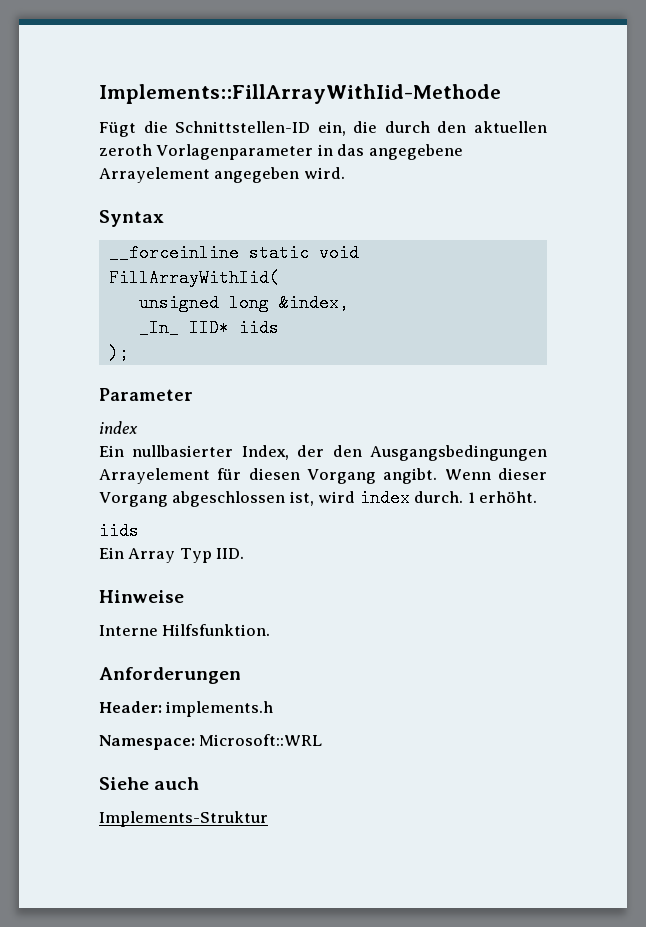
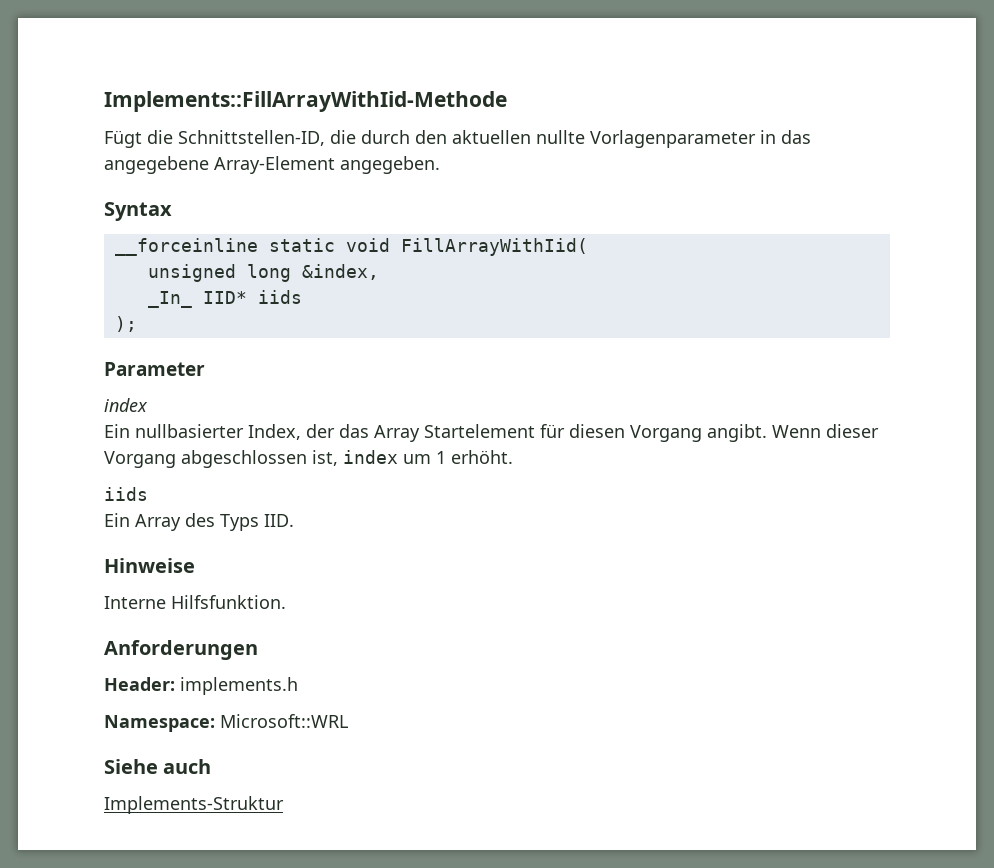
- Fügt die Schnittstellen-ID ein, die durch den aktuellen zeroth Vorlagenparameter in das angegebene Arrayelement angegeben wird.
+ Fügt die Schnittstellen-ID, die durch den aktuellen nullte Vorlagenparameter in das angegebene Array-Element angegeben.
- Ein nullbasierter Index, der den Ausgangsbedingungen Arrayelement für diesen Vorgang angibt.
+ Ein nullbasierter Index, der das Array Startelement für diesen Vorgang angibt.
- Wenn dieser Vorgang abgeschlossen ist, wird index durch. 1 erhöht.
+ Wenn dieser Vorgang abgeschlossen ist, index um 1 erhöht.
- Ein Array Typ IID.
+ Ein Array des Typs IID.

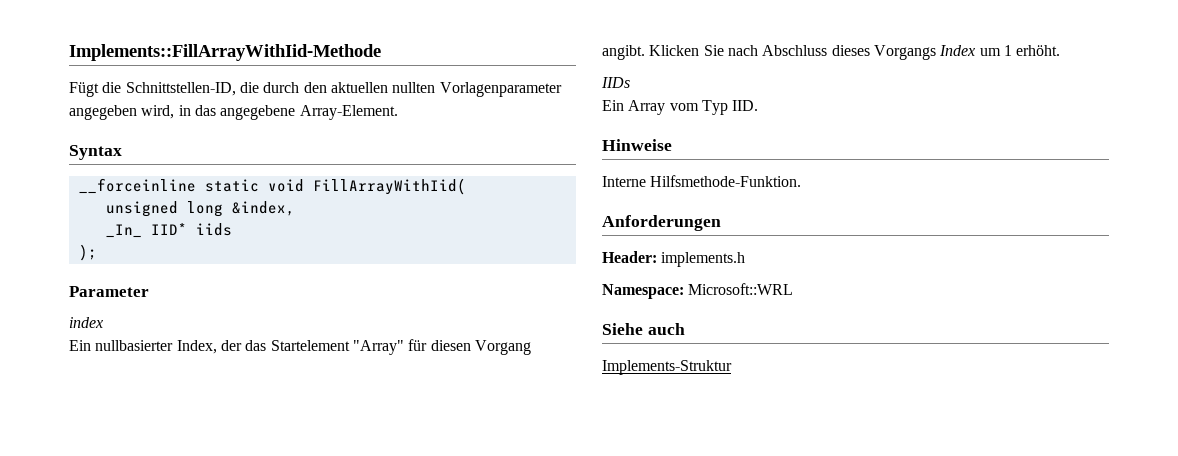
- Fügt die Schnittstellen-ID, die durch den aktuellen nullte Vorlagenparameter in das angegebene Array-Element angegeben.
+ Fügt die Schnittstellen-ID, die durch den aktuellen nullten Vorlagenparameter angegeben wird, in das angegebene Array-Element.
- Ein nullbasierter Index, der das Array Startelement für diesen Vorgang angibt.
+ Ein nullbasierter Index, der das Startelement "Array" für diesen Vorgang angibt.
- Wenn dieser Vorgang abgeschlossen ist, index um 1 erhöht.
- iids
+ Klicken Sie nach Abschluss dieses Vorgangs Index um 1 erhöht.
+ IIDs
- Ein Array des Typs IID.
+ Ein Array vom Typ IID.
- Interne Hilfsfunktion.
+ Interne Hilfsmethode-Funktion.

